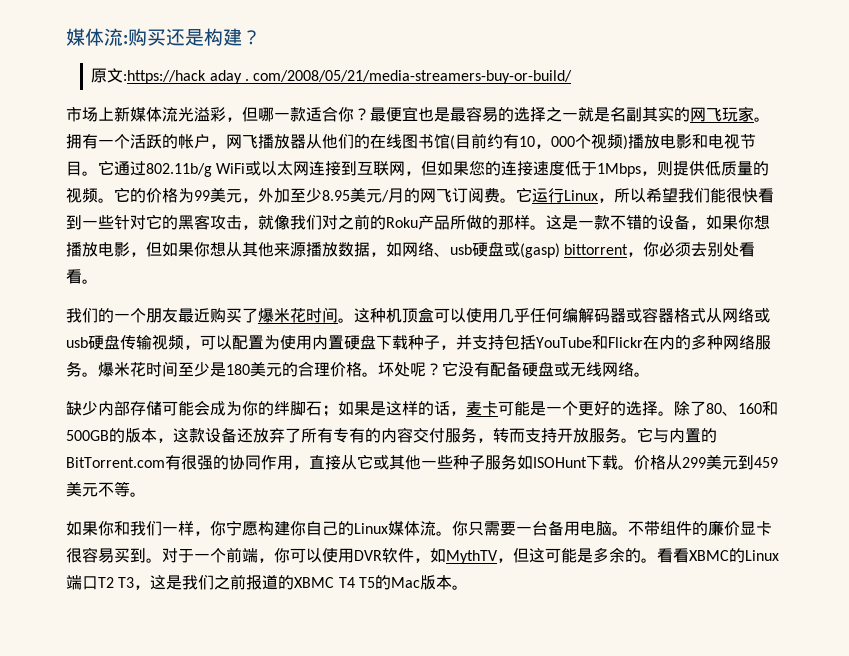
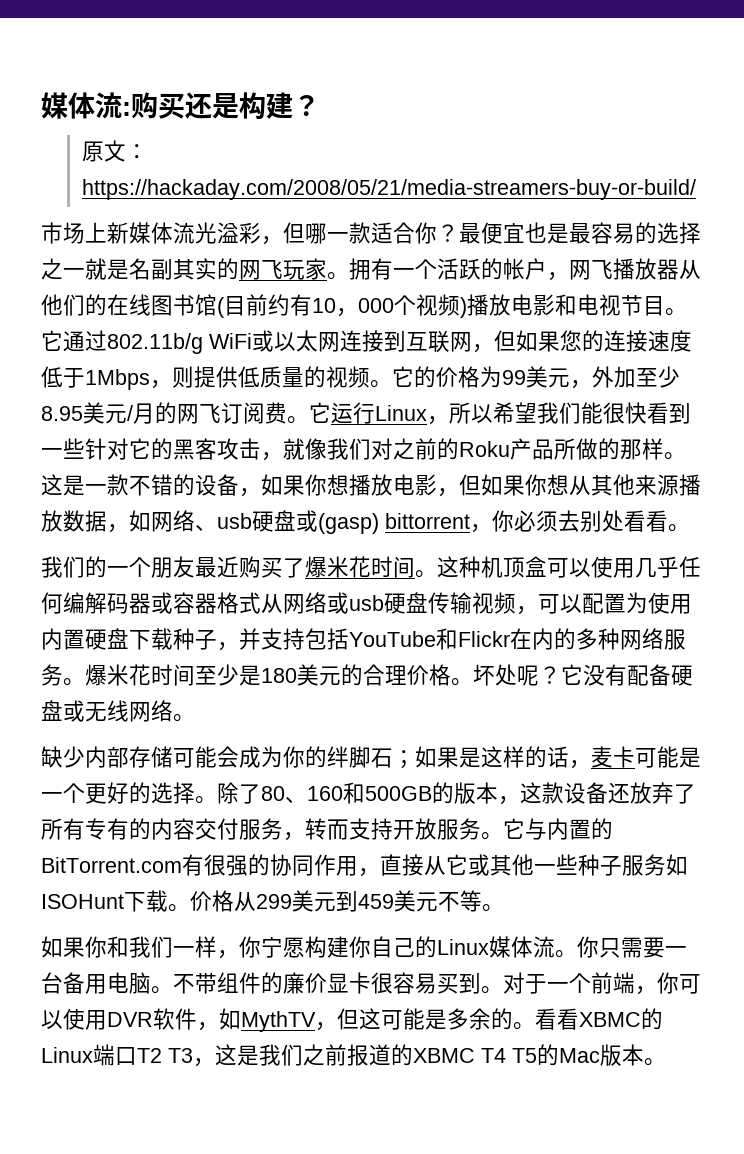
- 原文:https://hack aday . com/2008/05/21/media-streamers-buy-or-build/
+ 原文：https://hackaday.com/2008/05/21/media-streamers-buy-or-build/

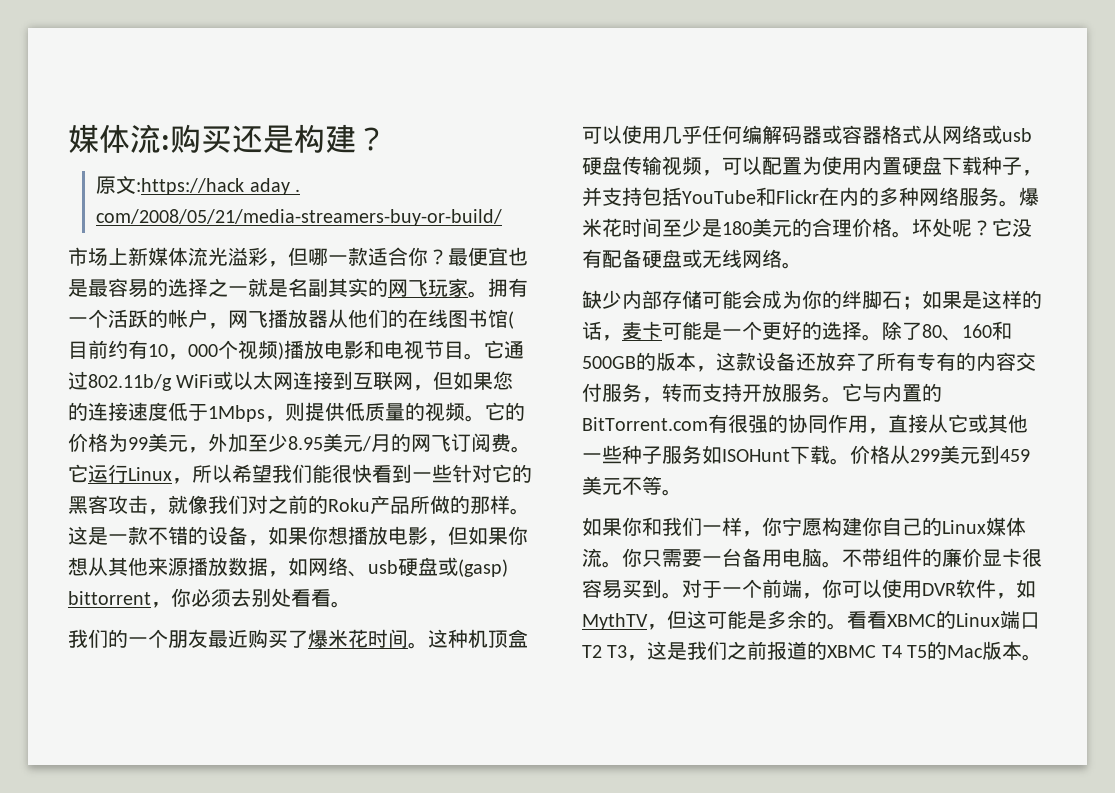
- 原文：https://hackaday.com/2008/05/21/media-streamers-buy-or-build/
+ 原文:https://hack aday . com/2008/05/21/media-streamers-buy-or-build/

